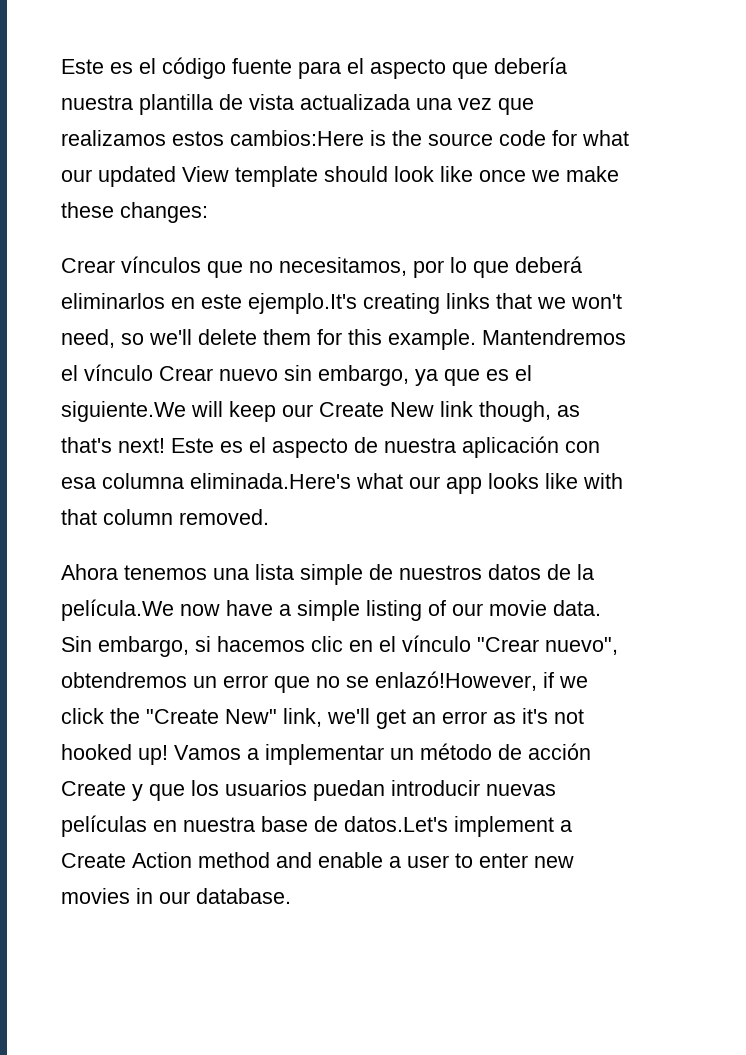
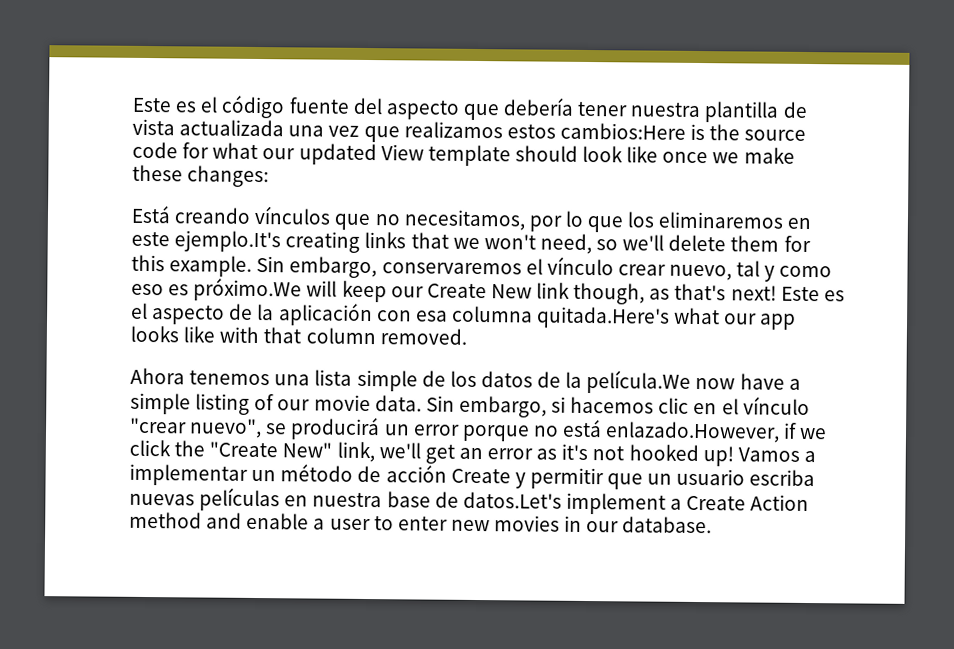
- Este es el código fuente para el aspecto que debería nuestra plantilla de vista actualizada una vez que realizamos estos cambios:Here is the source code for what our updated View template should look like once we make these changes:
+ Este es el código fuente del aspecto que debería tener nuestra plantilla de vista actualizada una vez que realizamos estos cambios:Here is the source code for what our updated View template should look like once we make these changes:
- Crear vínculos que no necesitamos, por lo que deberá eliminarlos en este ejemplo.It's creating links that we won't need, so we'll delete them for this example.
+ Está creando vínculos que no necesitamos, por lo que los eliminaremos en este ejemplo.It's creating links that we won't need, so we'll delete them for this example.
- Mantendremos el vínculo Crear nuevo sin embargo, ya que es el siguiente.We will keep our Create New link though, as that's next!
+ Sin embargo, conservaremos el vínculo crear nuevo, tal y como eso es próximo.We will keep our Create New link though, as that's next!
- Este es el aspecto de nuestra aplicación con esa columna eliminada.Here's what our app looks like with that column removed.
+ Este es el aspecto de la aplicación con esa columna quitada.Here's what our app looks like with that column removed.
- Ahora tenemos una lista simple de nuestros datos de la película.We now have a simple listing of our movie data.
+ Ahora tenemos una lista simple de los datos de la película.We now have a simple listing of our movie data.
- Sin embargo, si hacemos clic en el vínculo "Crear nuevo", obtendremos un error que no se enlazó!However, if we click the "Create New" link, we'll get an error as it's not hooked up!
+ Sin embargo, si hacemos clic en el vínculo "crear nuevo", se producirá un error porque no está enlazado.However, if we click the "Create New" link, we'll get an error as it's not hooked up!
- Vamos a implementar un método de acción Create y que los usuarios puedan introducir nuevas películas en nuestra base de datos.Let's implement a Create Action method and enable a user to enter new movies in our database.
+ Vamos a implementar un método de acción Create y permitir que un usuario escriba nuevas películas en nuestra base de datos.Let's implement a Create Action method and enable a user to enter new movies in our database.

